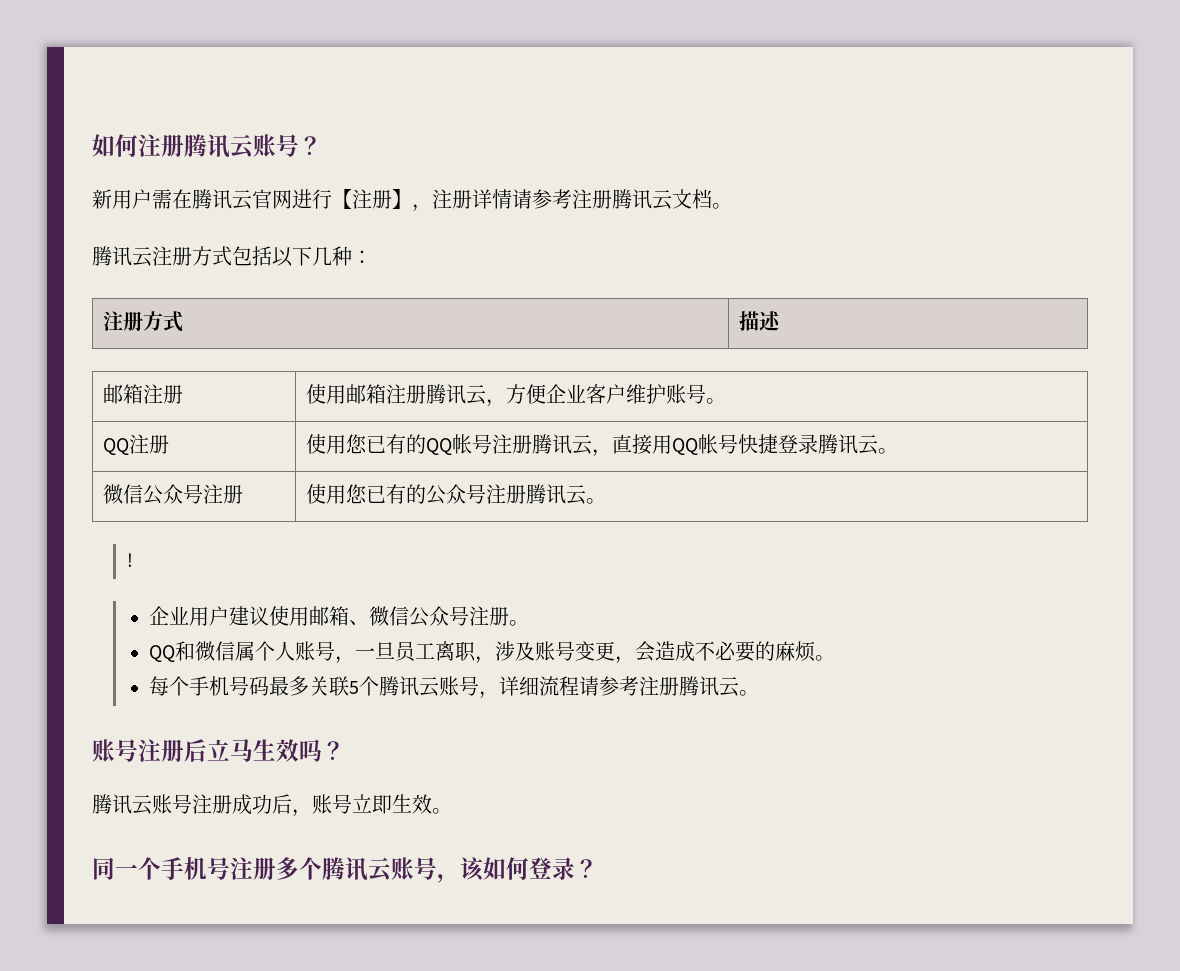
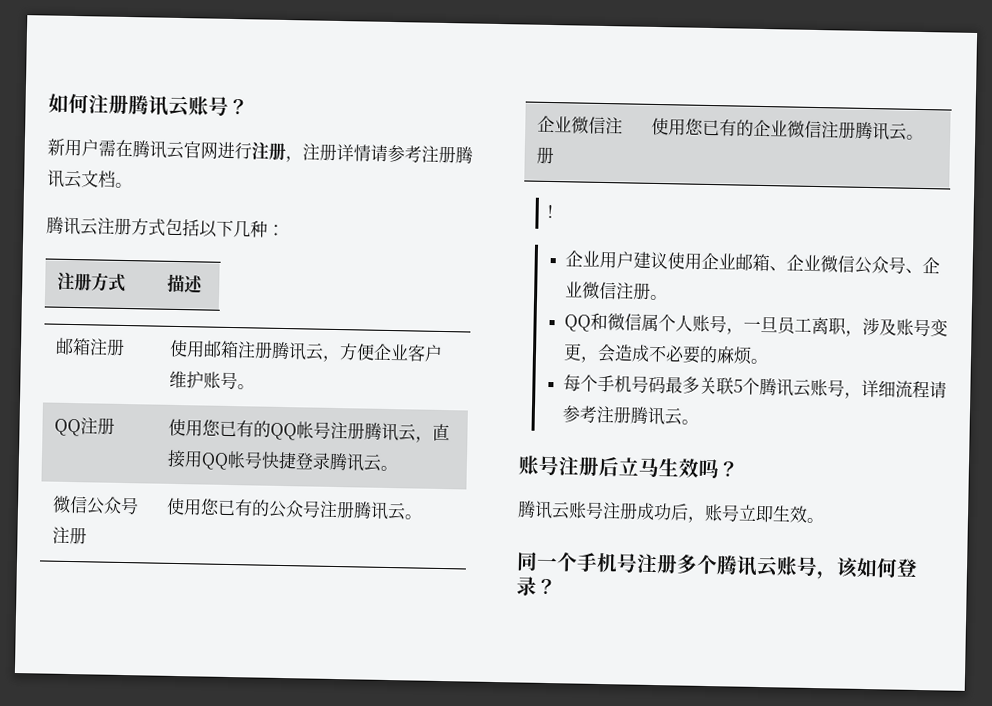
- 新用户需在腾讯云官网进行【注册】，注册详情请参考注册腾讯云文档。
+ 新用户需在腾讯云官网进行注册，注册详情请参考注册腾讯云文档。
+ 企业微信注册 | 使用您已有的企业微信注册腾讯云。
- 企业用户建议使用邮箱、微信公众号注册。
+ 企业用户建议使用企业邮箱、企业微信公众号、企业微信注册。

